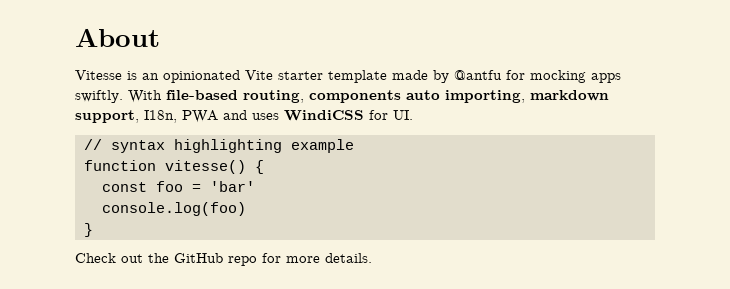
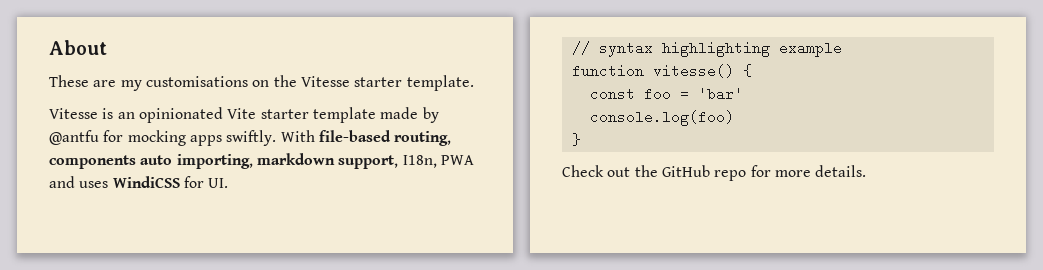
+ These are my customisations on the Vitesse starter template.

